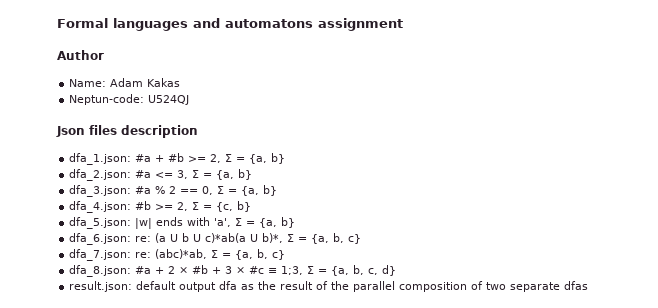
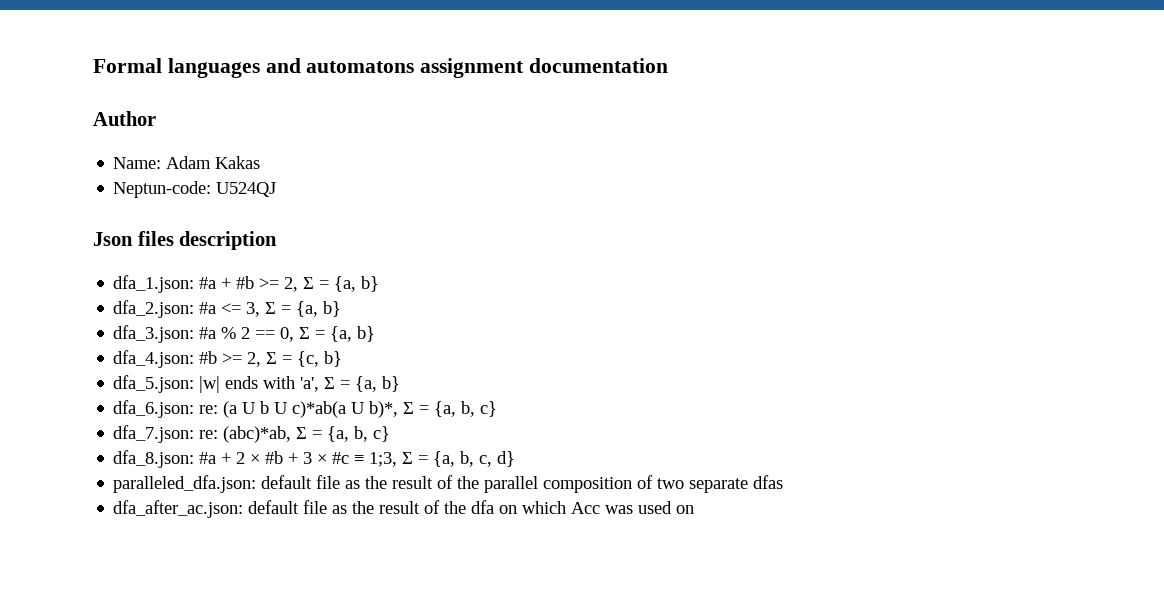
- Formal languages and automatons assignment
+ Formal languages and automatons assignment documentation
- result.json: default output dfa as the result of the parallel composition of two separate dfas
+ paralleled_dfa.json: default file as the result of the parallel composition of two separate dfas
+ dfa_after_ac.json: default file as the result of the dfa on which Acc was used on

